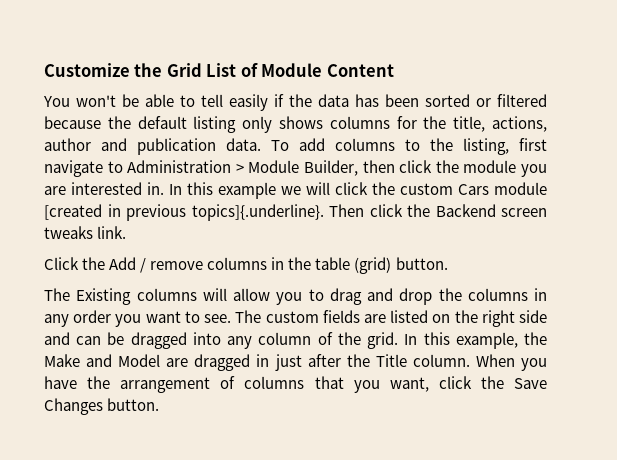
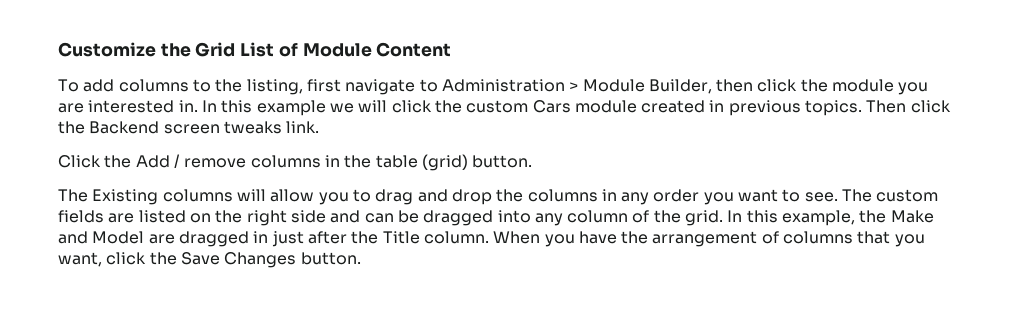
- You won't be able to tell easily if the data has been sorted or filtered because the default listing only shows columns for the title, actions, author and publication data.
- In this example we will click the custom Cars module [created in previous topics]{.underline}. Then click the Backend screen tweaks link.
+ In this example we will click the custom Cars module created in previous topics. Then click the Backend screen tweaks link.

